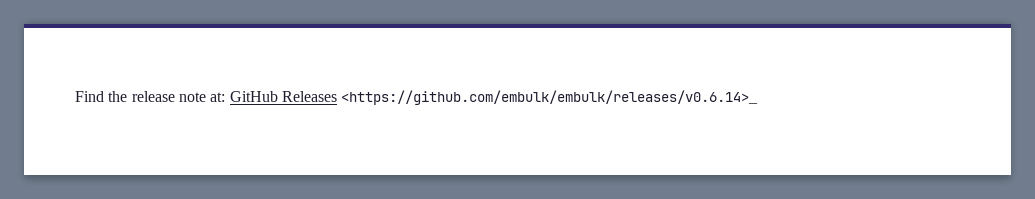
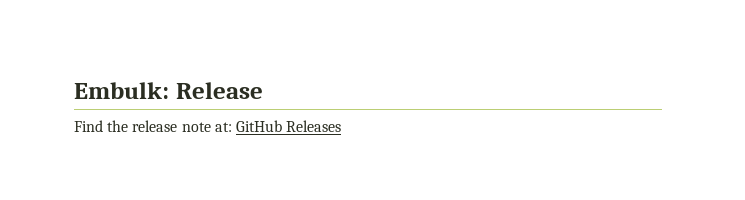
+ Embulk: Release
- Find the release note at: GitHub Releases <https://github.com/embulk/embulk/releases/v0.6.14>_
+ Find the release note at: GitHub Releases

